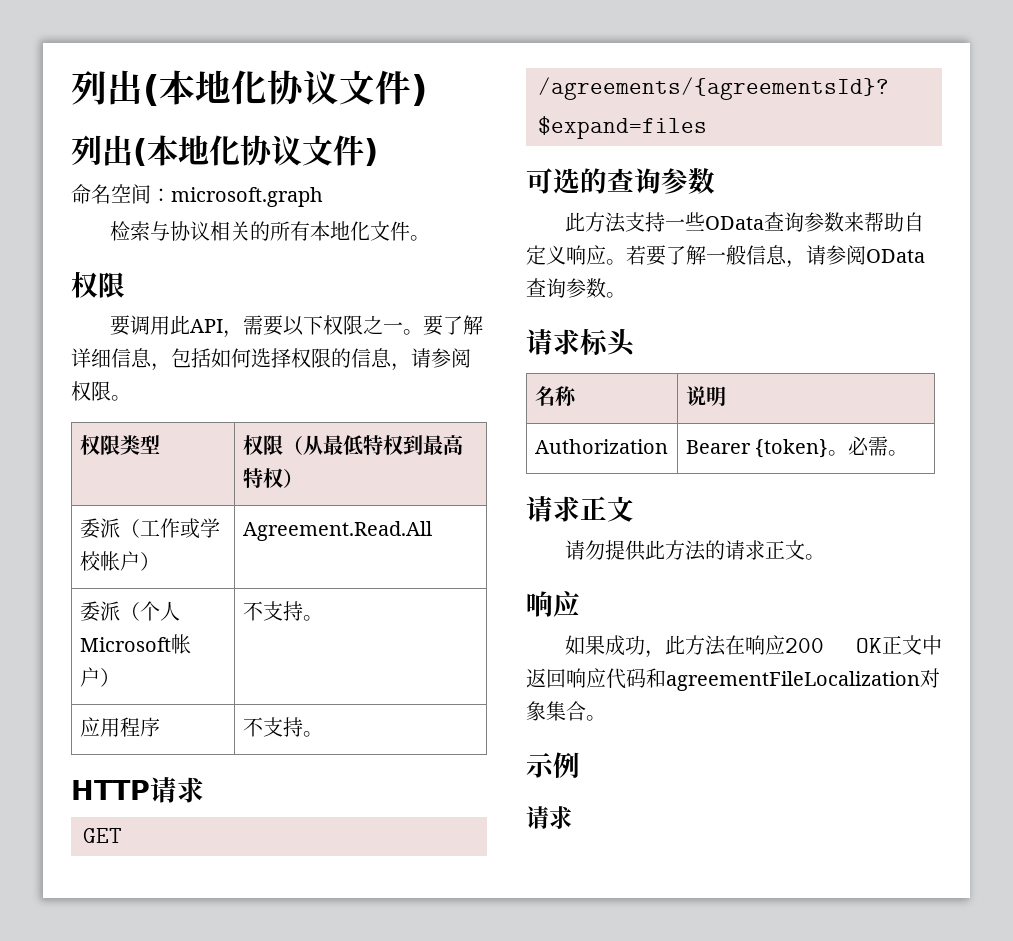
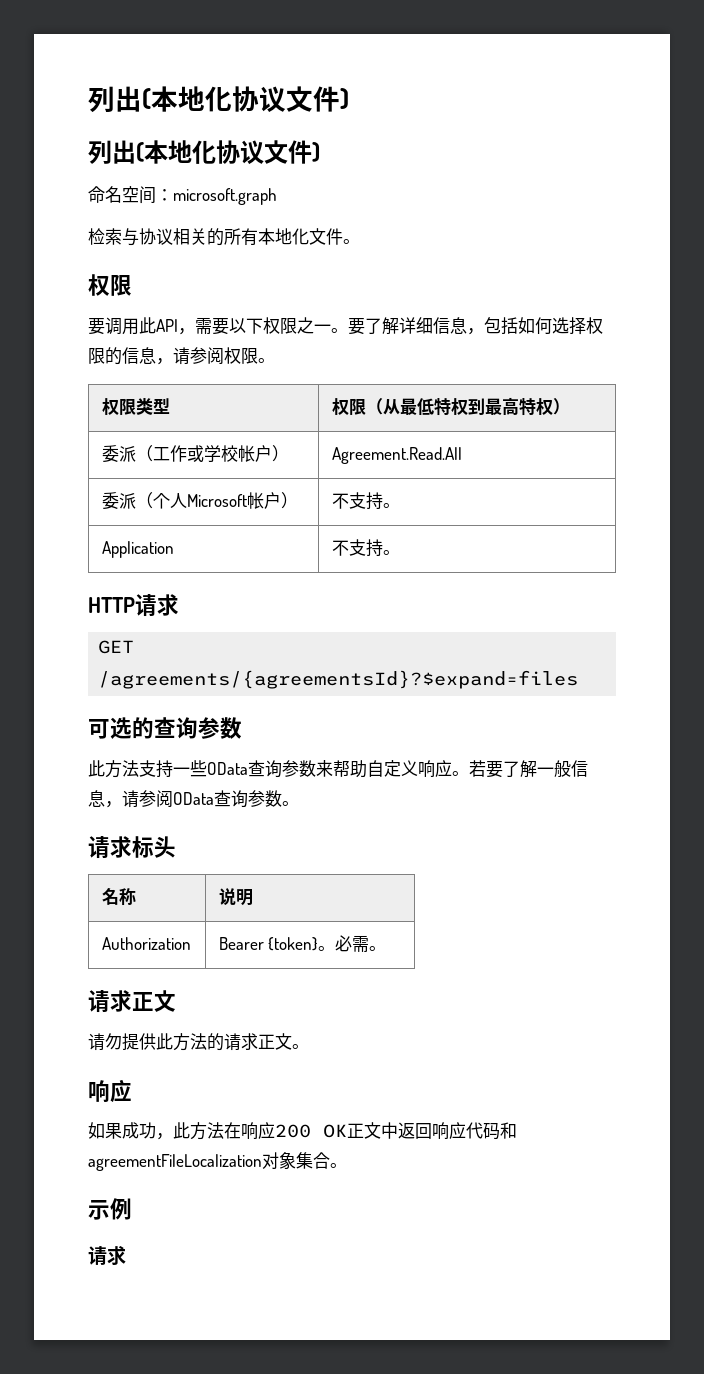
- 应用程序 | 不支持。
+ Application | 不支持。

